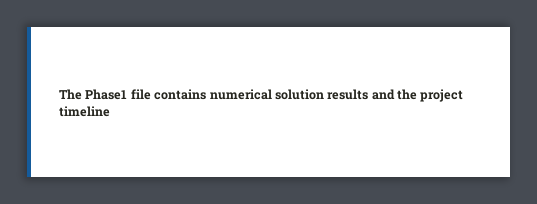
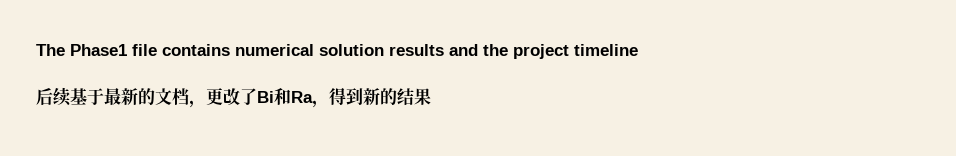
+ 后续基于最新的文档，更改了Bi和Ra，得到新的结果

